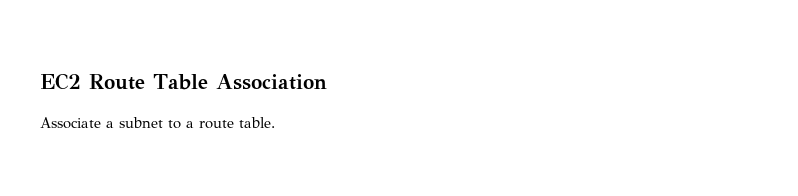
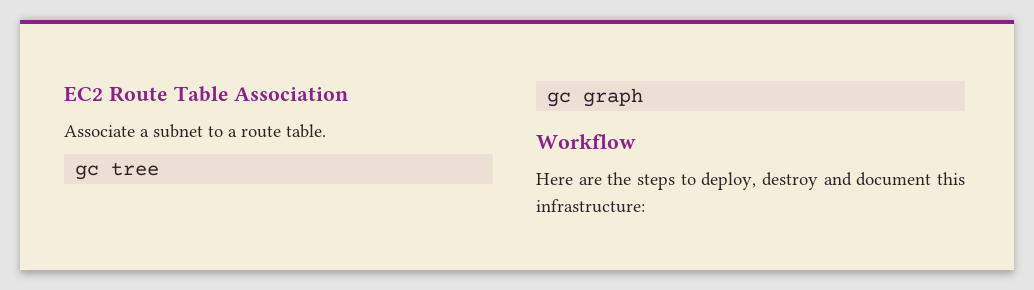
+ gc tree
+ gc graph
+ Workflow
+ Here are the steps to deploy, destroy and document this infrastructure:

